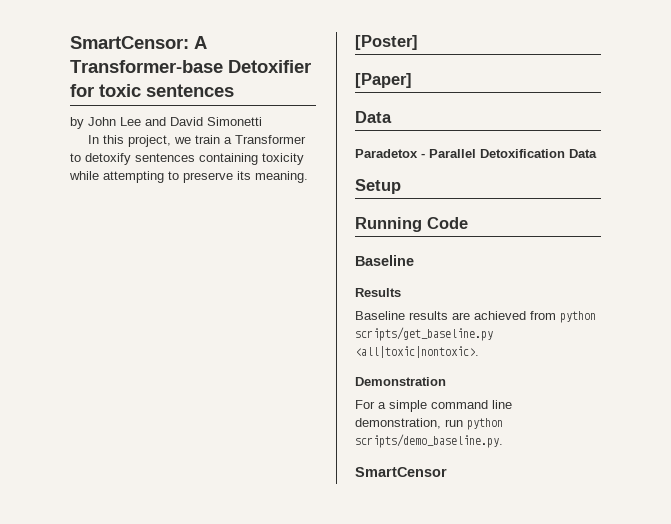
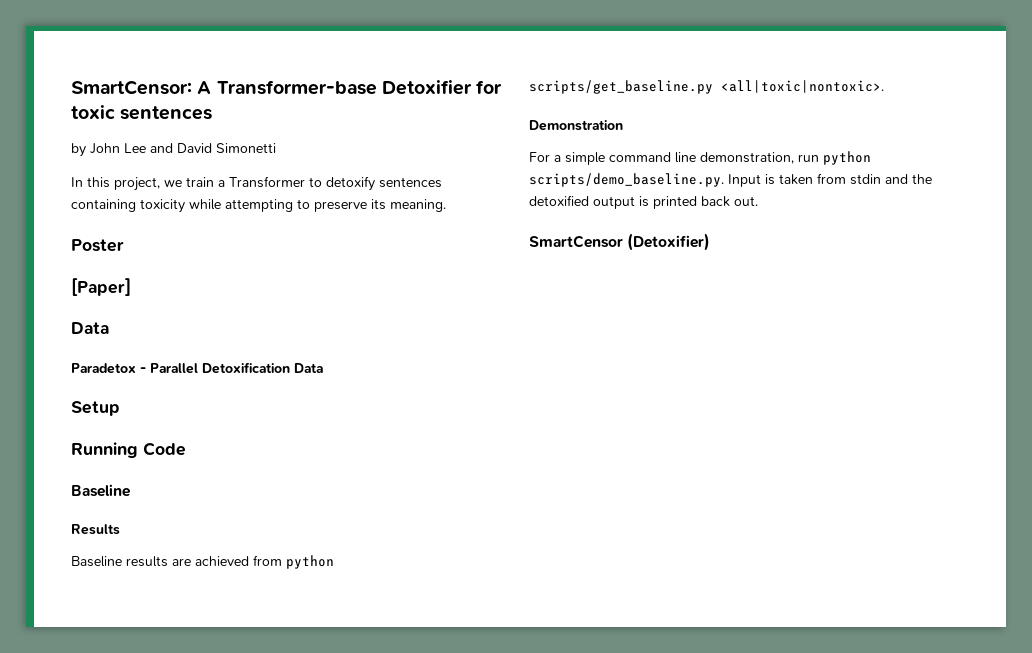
- [Poster]
+ Poster
- For a simple command line demonstration, run python scripts/demo_baseline.py.
+ For a simple command line demonstration, run python scripts/demo_baseline.py. Input is taken from stdin and the detoxified output is printed back out.
- SmartCensor
+ SmartCensor (Detoxifier)

